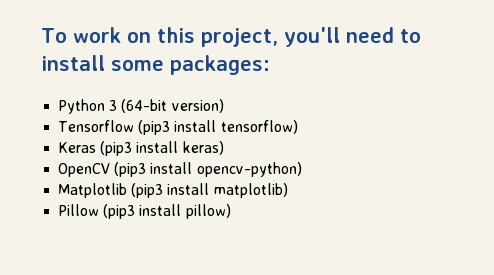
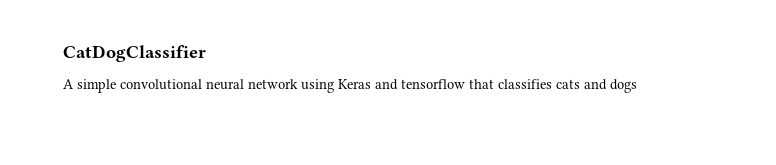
- To work on this project, you'll need to install some packages:
- Python 3 (64-bit version)
- Tensorflow (pip3 install tensorflow)
- Keras (pip3 install keras)
- OpenCV (pip3 install opencv-python)
- Matplotlib (pip3 install matplotlib)
- Pillow (pip3 install pillow)
+ CatDogClassifier
+ A simple convolutional neural network using Keras and tensorflow that classifies cats and dogs

